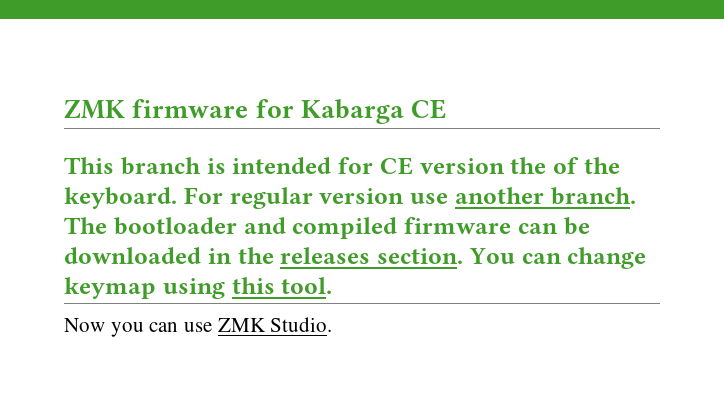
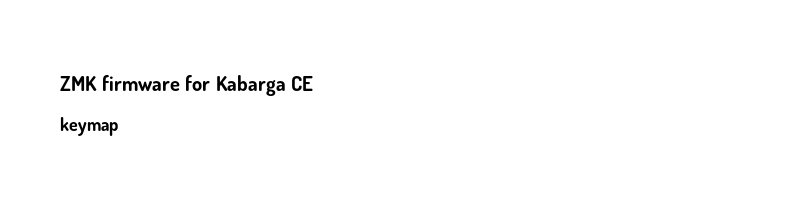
- This branch is intended for CE version the of the keyboard. For regular version use another branch. The bootloader and compiled firmware can be downloaded in the releases section. You can change keymap using this tool.
- Now you can use ZMK Studio.
+ keymap

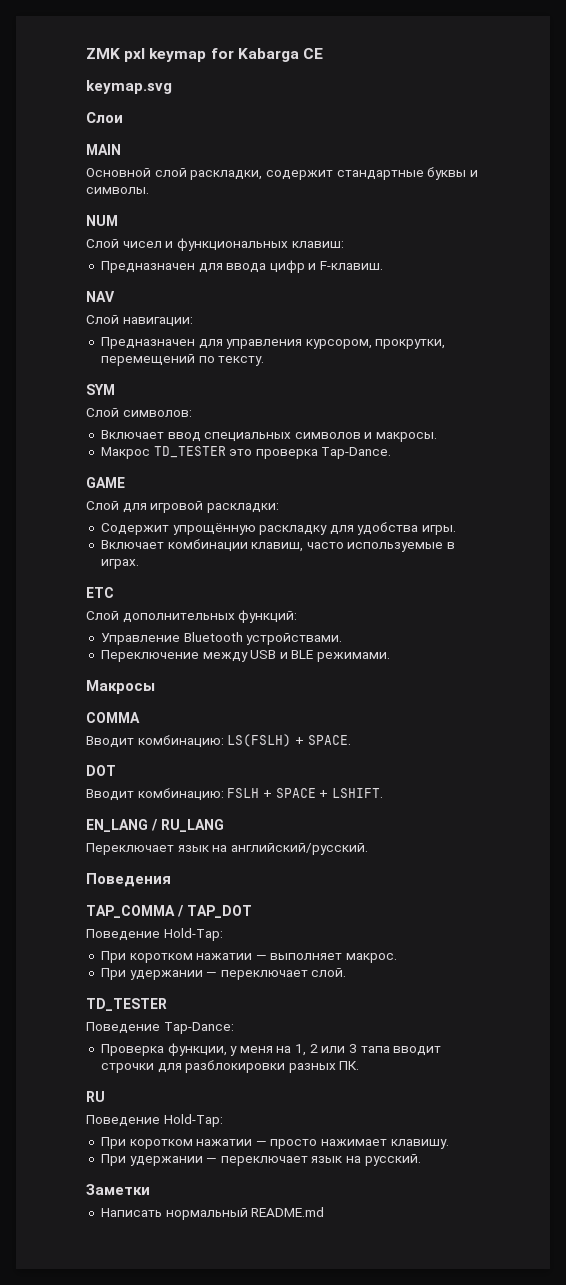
- ZMK firmware for Kabarga CE
+ ZMK pxl keymap for Kabarga CE
- keymap
+ keymap.svg
+ Слои
+ MAIN
+ Основной слой раскладки, содержит стандартные буквы и символы.
+ NUM
+ Слой чисел и функциональных клавиш:
+ Предназначен для ввода цифр и F-клавиш.
+ NAV
+ Слой навигации:
+ Предназначен для управления курсором, прокрутки, перемещений по тексту.
+ SYM
+ Слой символов:
+ Включает ввод специальных символов и макросы.
+ Макрос TD_TESTER это проверка Tap-Dance.
+ GAME
+ Слой для игровой раскладки:
+ Содержит упрощённую раскладку для удобства игры.
+ Включает комбинации клавиш, часто используемые в играх.
+ ETC
+ Слой дополнительных функций:
+ Управление Bluetooth устройствами.
+ Переключение между USB и BLE режимами.
+ Макросы
+ COMMA
+ Вводит комбинацию: LS(FSLH) + SPACE.
+ DOT
+ Вводит комбинацию: FSLH + SPACE + LSHIFT.
+ EN_LANG / RU_LANG
+ Переключает язык на английский/русский.
+ Поведения
+ TAP_COMMA / TAP_DOT
+ Поведение Hold-Tap:
+ При коротком нажатии — выполняет макрос.
+ При удержании — переключает слой.
+ TD_TESTER
+ Поведение Tap-Dance:
+ Проверка функции, у меня на 1, 2 или 3 тапа вводит строчки для разблокировки разных ПК.
+ RU
+ Поведение Hold-Tap:
+ При коротком нажатии — просто нажимает клавишу.
+ При удержании — переключает язык на русский.
+ Заметки
+ Написать нормальный README.md

